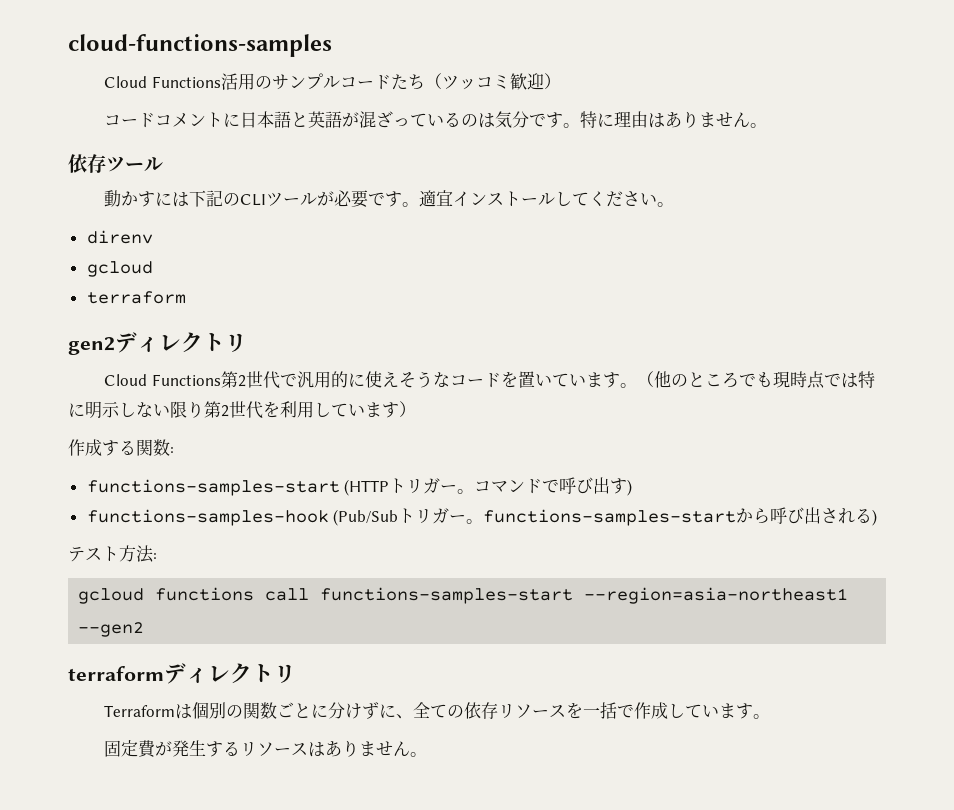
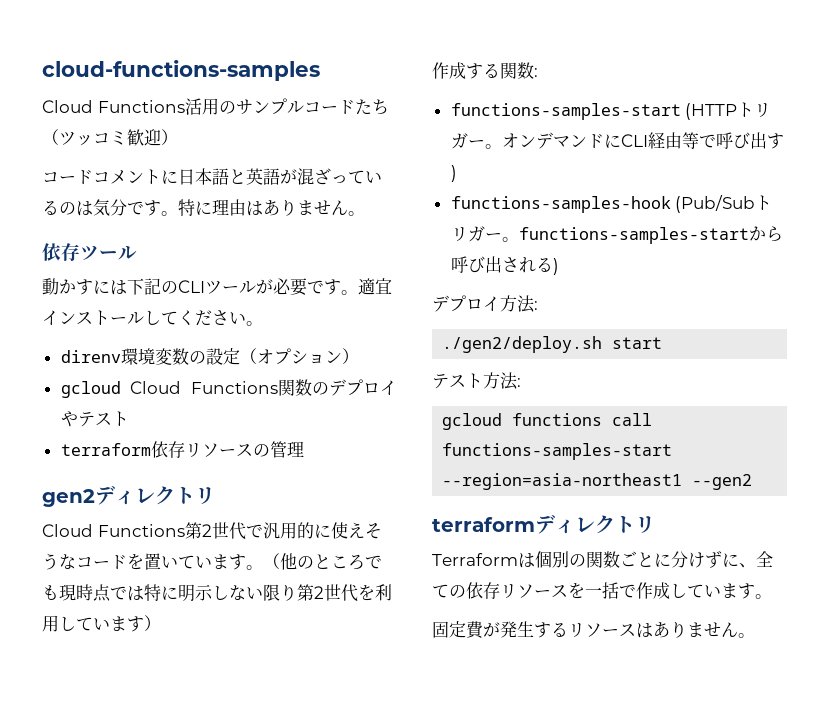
- direnv
- gcloud
- terraform
+ direnv環境変数の設定（オプション）
+ gcloud Cloud Functions関数のデプロイやテスト
+ terraform依存リソースの管理
- コマンドで呼び出す)
+ オンデマンドにCLI経由等で呼び出す)
+ デプロイ方法:
+ ./gen2/deploy.sh start

